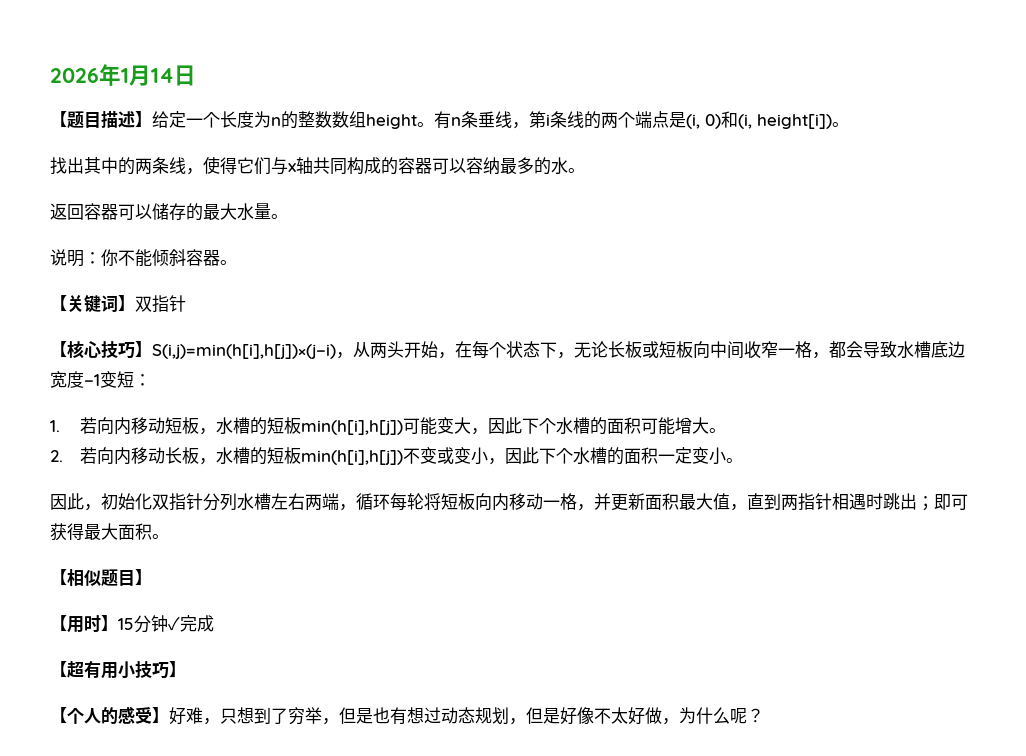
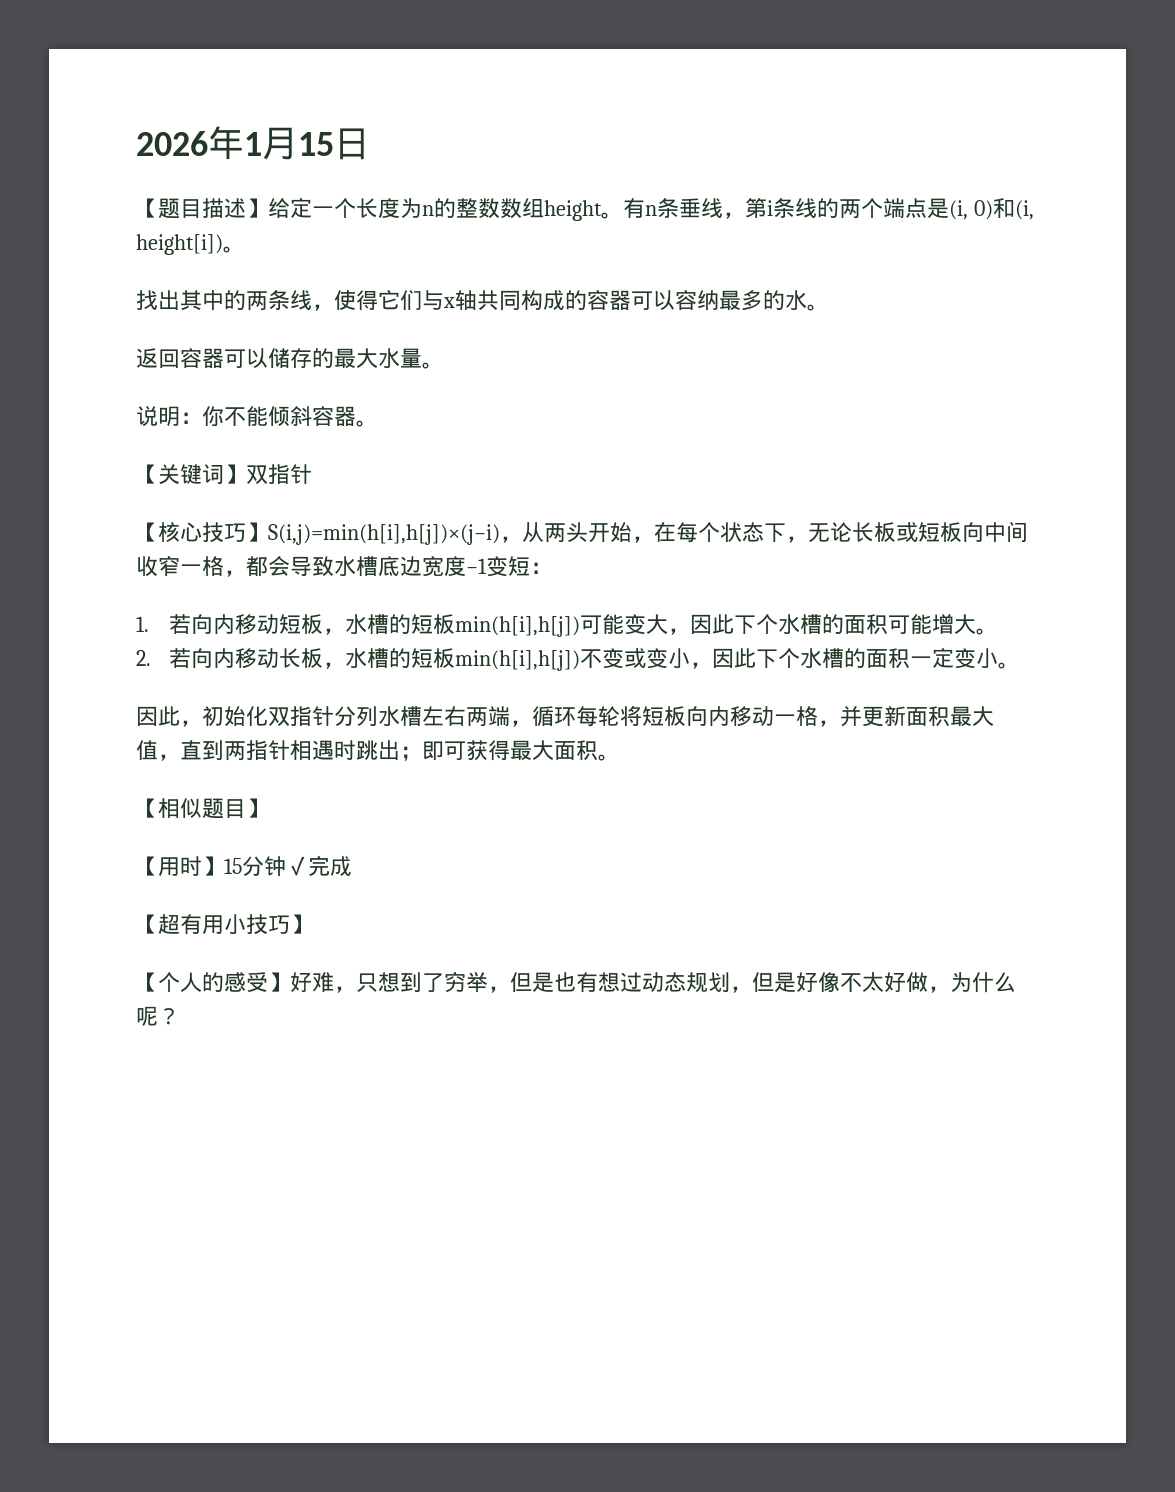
- 2026年1月14日
+ 2026年1月15日

